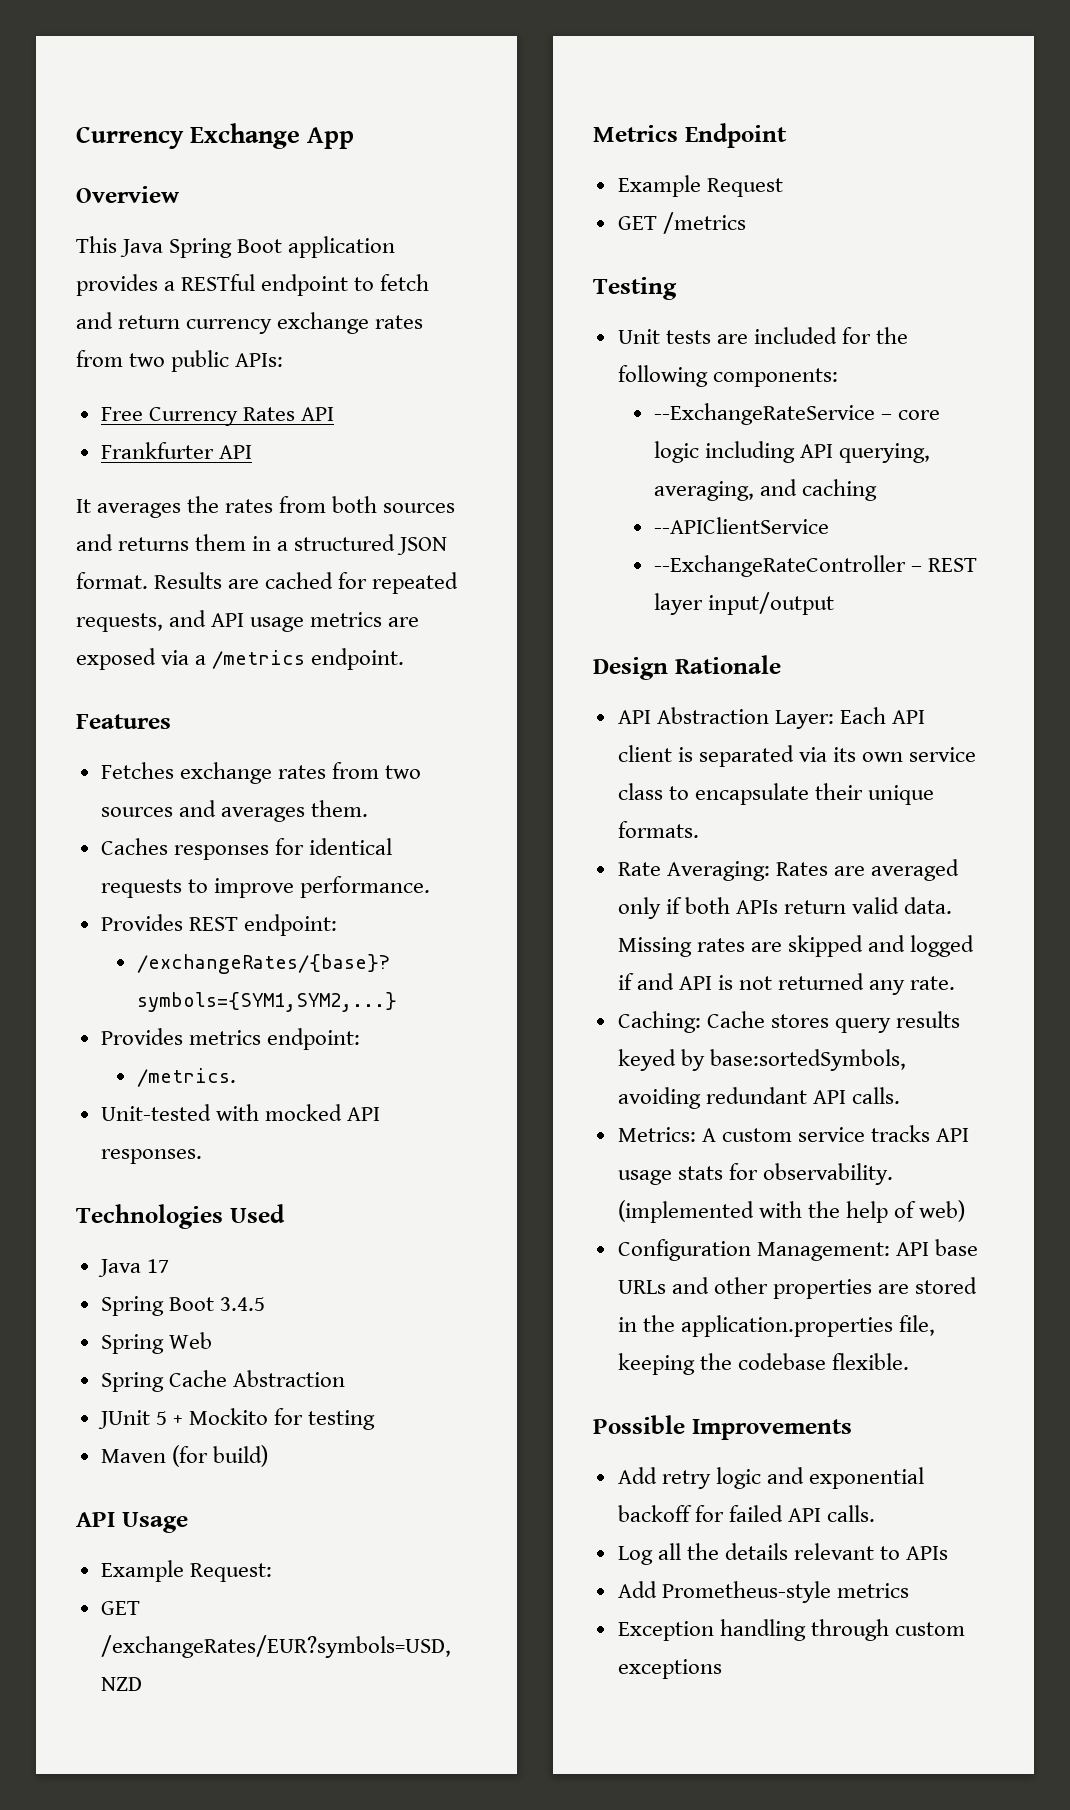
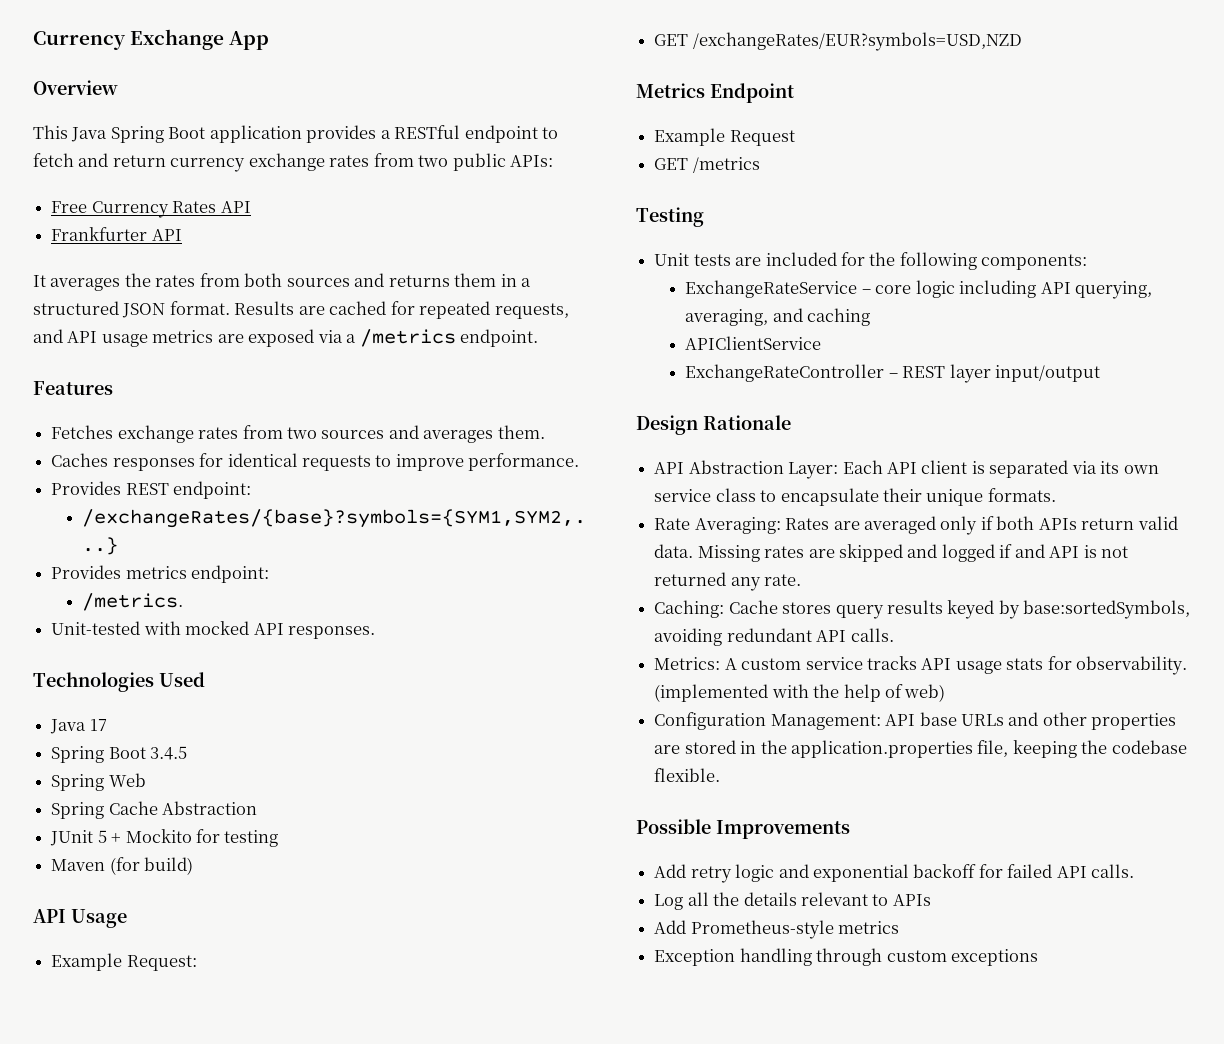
- --ExchangeRateService – core logic including API querying, averaging, and caching
+ ExchangeRateService – core logic including API querying, averaging, and caching
- --APIClientService
- --ExchangeRateController – REST layer input/output
+ APIClientService
+ ExchangeRateController – REST layer input/output

